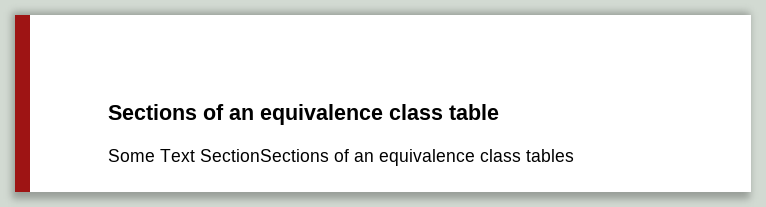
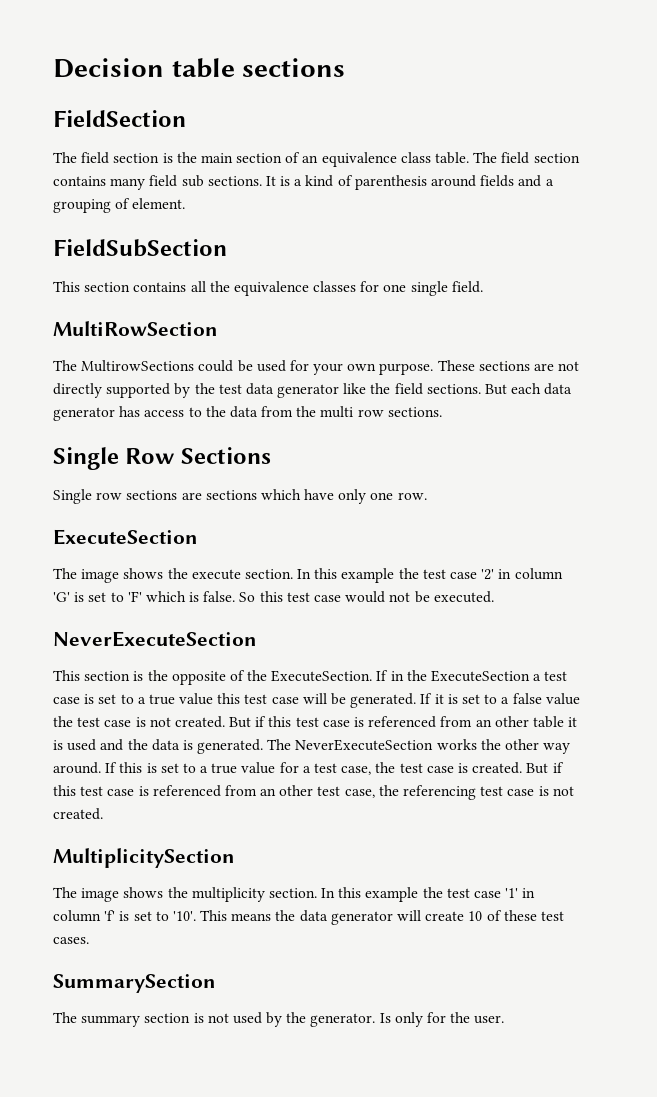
- Sections of an equivalence class table
- Some Text SectionSections of an equivalence class tables
+ Decision table sections
+ FieldSection
+ The field section is the main section of an equivalence class table. The field section contains many field sub sections. It is a kind of parenthesis around fields and a grouping of element.
+ FieldSubSection
+ This section contains all the equivalence classes for one single field.
+ MultiRowSection
+ The MultirowSections could be used for your own purpose. These sections are not directly supported by the test data generator like the field sections. But each data generator has access to the data from the multi row sections.
+ Single Row Sections
+ Single row sections are sections which have only one row.
+ ExecuteSection
+ The image shows the execute section. In this example the test case '2' in column 'G' is set to 'F' which is false. So this test case would not be executed.
+ NeverExecuteSection
+ This section is the opposite of the ExecuteSection. If in the ExecuteSection a test case is set to a true value this test case will be generated. If it is set to a false value the test case is not created. But if this test case is referenced from an other table it is used and the data is generated. The NeverExecuteSection works the other way around. If this is set to a true value for a test case, the test case is created. But if this test case is referenced from an other test case, the referencing test case is not created.
+ MultiplicitySection
+ The image shows the multiplicity section. In this example the test case '1' in column 'f' is set to '10'. This means the data generator will create 10 of these test cases.
+ SummarySection
+ The summary section is not used by the generator. Is only for the user.

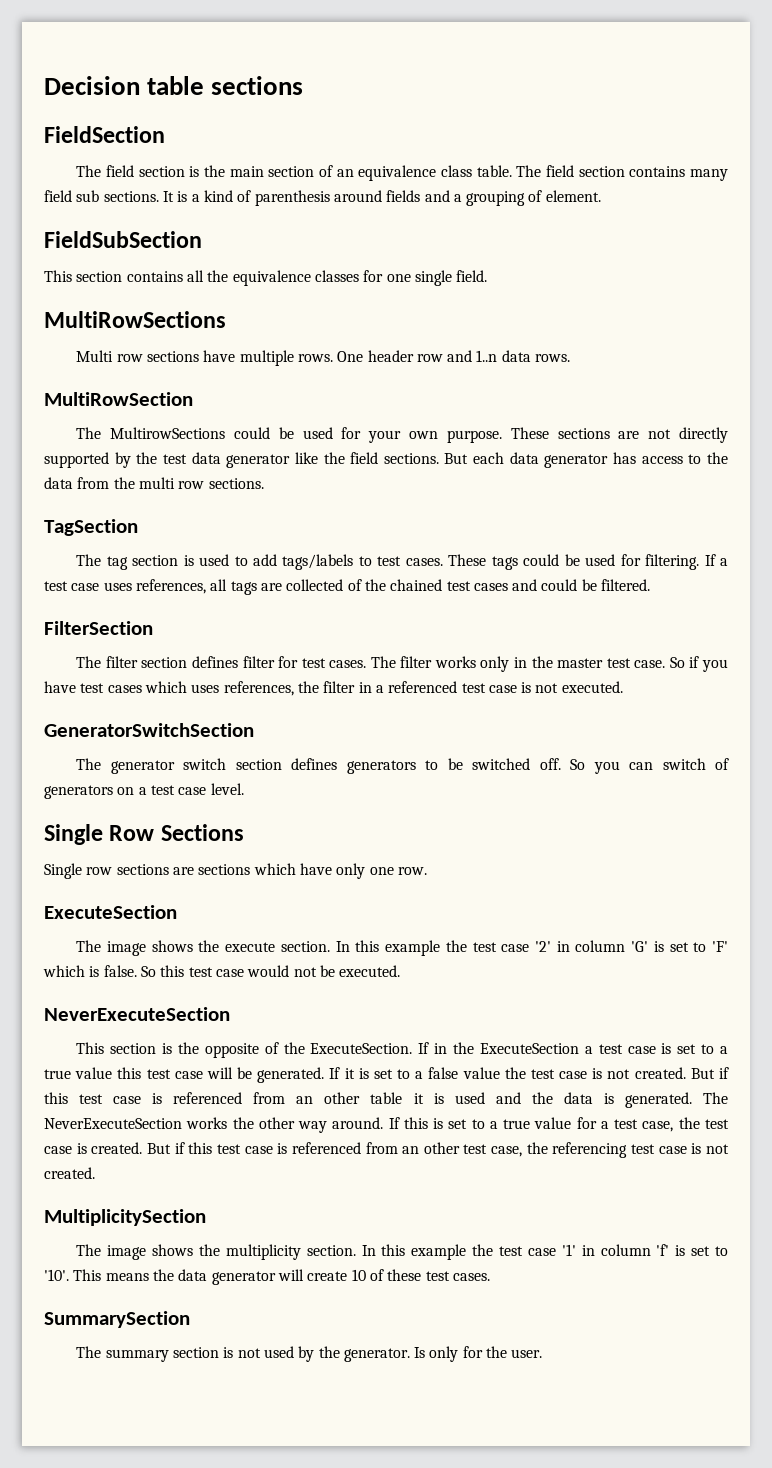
+ MultiRowSections
+ Multi row sections have multiple rows. One header row and 1..n data rows.
+ TagSection
+ The tag section is used to add tags/labels to test cases. These tags could be used for filtering. If a test case uses references, all tags are collected of the chained test cases and could be filtered.
+ FilterSection
+ The filter section defines filter for test cases. The filter works only in the master test case. So if you have test cases which uses references, the filter in a referenced test case is not executed.
+ GeneratorSwitchSection
+ The generator switch section defines generators to be switched off. So you can switch of generators on a test case level.

